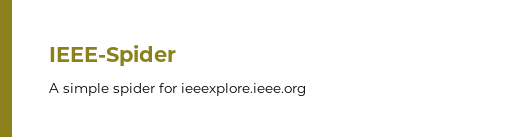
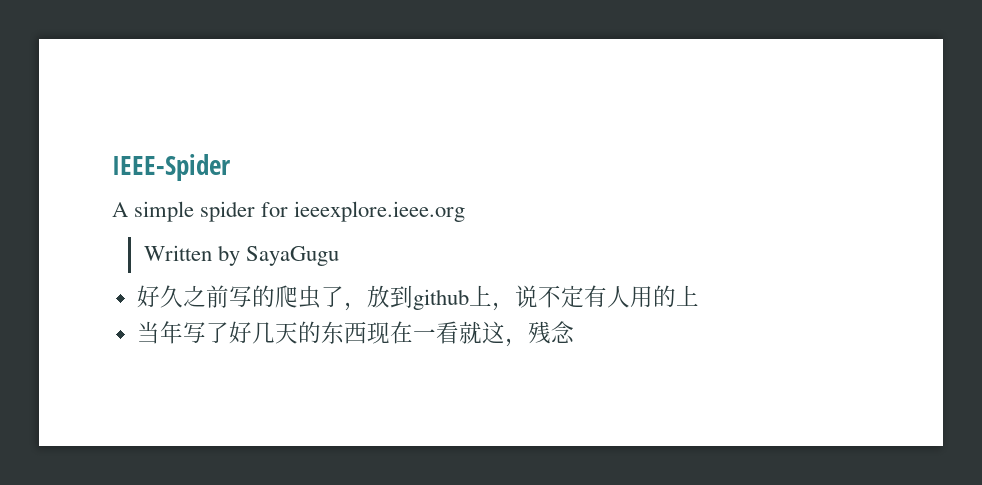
+ Written by SayaGugu
+ 好久之前写的爬虫了，放到github上，说不定有人用的上
+ 当年写了好几天的东西现在一看就这，残念

